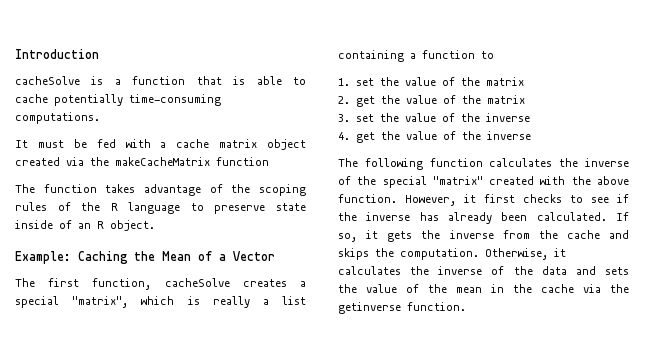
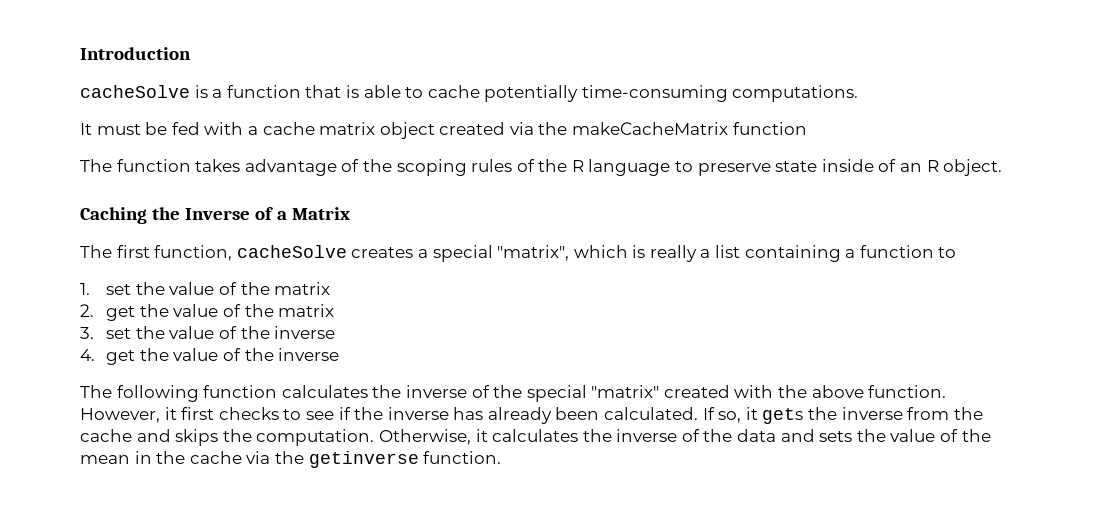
- Example: Caching the Mean of a Vector
+ Caching the Inverse of a Matrix

